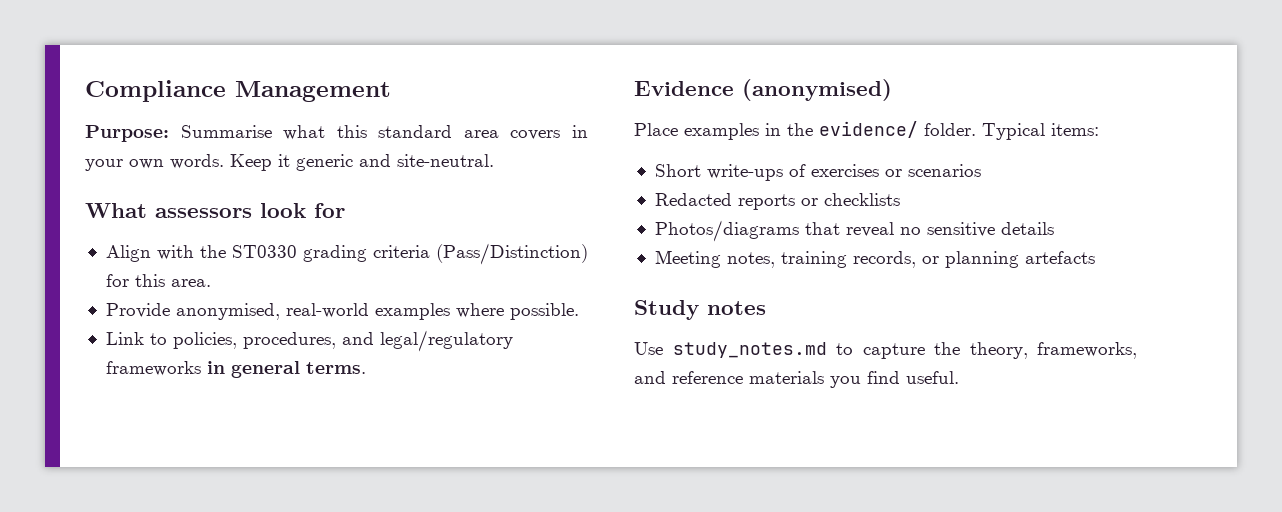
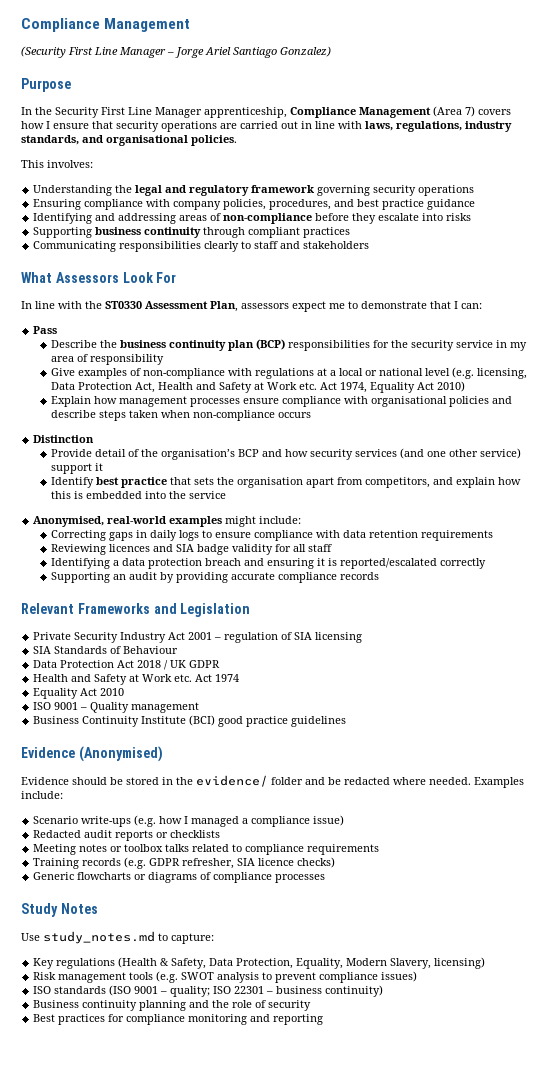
- Purpose: Summarise what this standard area covers in your own words. Keep it generic and site‑neutral.
- What assessors look for
- Align with the ST0330 grading criteria (Pass/Distinction) for this area.
- Provide anonymised, real-world examples where possible.
- Link to policies, procedures, and legal/regulatory frameworks in general terms.
- Evidence (anonymised)
- Place examples in the evidence/ folder. Typical items:
- Short write-ups of exercises or scenarios
+ (Security First Line Manager – Jorge Ariel Santiago Gonzalez)
+ Purpose
+ In the Security First Line Manager apprenticeship, Compliance Management (Area 7) covers how I ensure that security operations are carried out in line with laws, regulations, industry standards, and organisational policies.
+ This involves:
+ Understanding the legal and regulatory framework governing security operations
+ Ensuring compliance with company policies, procedures, and best practice guidance
+ Identifying and addressing areas of non-compliance before they escalate into risks
+ Supporting business continuity through compliant practices
+ Communicating responsibilities clearly to staff and stakeholders
+ What Assessors Look For
+ In line with the ST0330 Assessment Plan, assessors expect me to demonstrate that I can:
+ Pass
+ Describe the business continuity plan (BCP) responsibilities for the security service in my area of responsibility
+ Give examples of non-compliance with regulations at a local or national level (e.g. licensing, Data Protection Act, Health and Safety at Work etc. Act 1974, Equality Act 2010)
+ Explain how management processes ensure compliance with organisational policies and describe steps taken when non-compliance occurs
+ Distinction
+ Provide detail of the organisation’s BCP and how security services (and one other service) support it
+ Identify best practice that sets the organisation apart from competitors, and explain how this is embedded into the service
+ Anonymised, real-world examples might include:
+ Correcting gaps in daily logs to ensure compliance with data retention requirements
+ Reviewing licences and SIA badge validity for all staff
+ Identifying a data protection breach and ensuring it is reported/escalated correctly
+ Supporting an audit by providing accurate compliance records
+ Relevant Frameworks and Legislation
+ Private Security Industry Act 2001 – regulation of SIA licensing
+ SIA Standards of Behaviour
+ Data Protection Act 2018 / UK GDPR
+ Health and Safety at Work etc. Act 1974
+ Equality Act 2010
+ ISO 9001 – Quality management
+ Business Continuity Institute (BCI) good practice guidelines
+ Evidence (Anonymised)
+ Evidence should be stored in the evidence/ folder and be redacted where needed. Examples include:
+ Scenario write-ups (e.g. how I managed a compliance issue)
- Redacted reports or checklists
+ Redacted audit reports or checklists
- Photos/diagrams that reveal no sensitive details
- Meeting notes, training records, or planning artefacts
+ Meeting notes or toolbox talks related to compliance requirements
+ Training records (e.g. GDPR refresher, SIA licence checks)
+ Generic flowcharts or diagrams of compliance processes
- Study notes
+ Study Notes
- Use study_notes.md to capture the theory, frameworks, and reference materials you find useful.
+ Use study_notes.md to capture:
+ Key regulations (Health & Safety, Data Protection, Equality, Modern Slavery, licensing)
+ Risk management tools (e.g. SWOT analysis to prevent compliance issues)
+ ISO standards (ISO 9001 – quality; ISO 22301 – business continuity)
+ Business continuity planning and the role of security
+ Best practices for compliance monitoring and reporting

